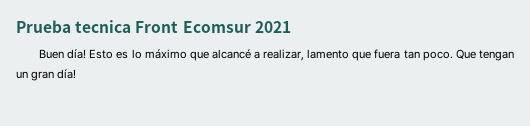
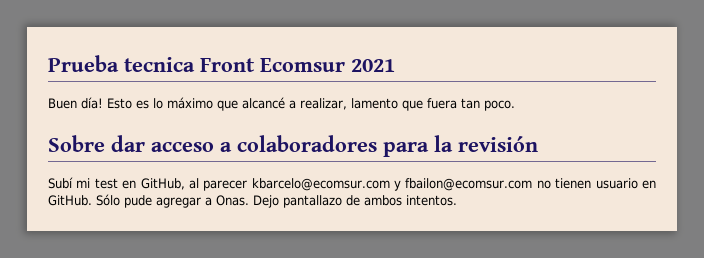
- Esto es lo máximo que alcancé a realizar, lamento que fuera tan poco. Que tengan un gran día!
+ Esto es lo máximo que alcancé a realizar, lamento que fuera tan poco.
+ Sobre dar acceso a colaboradores para la revisión
+ Subí mi test en GitHub, al parecer kbarcelo@ecomsur.com y fbailon@ecomsur.com no tienen usuario en GitHub. Sólo pude agregar a Onas. Dejo pantallazo de ambos intentos.

